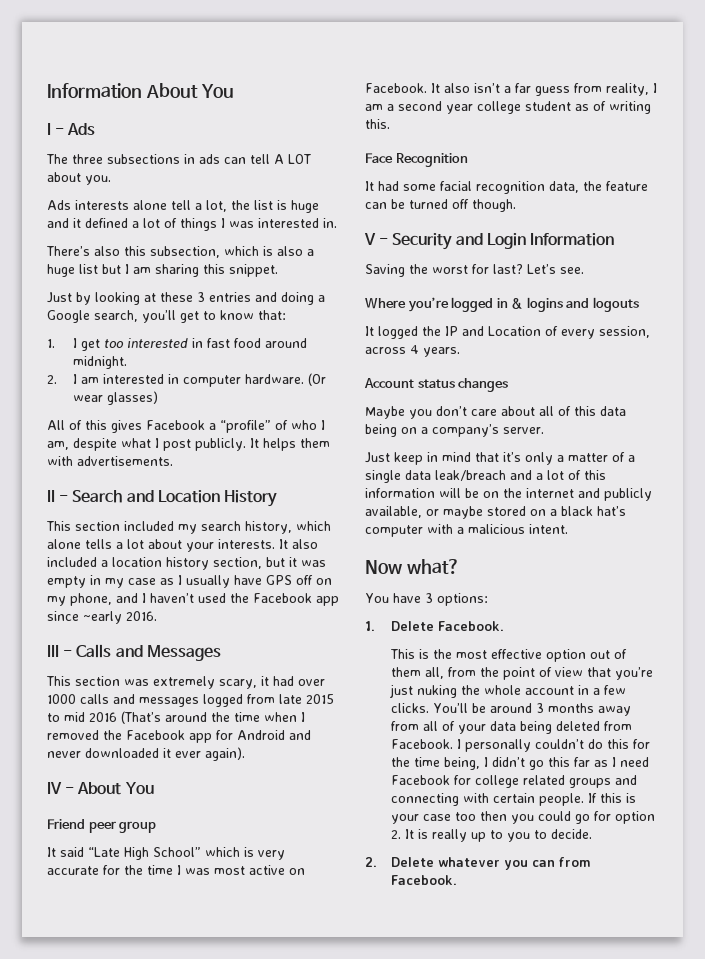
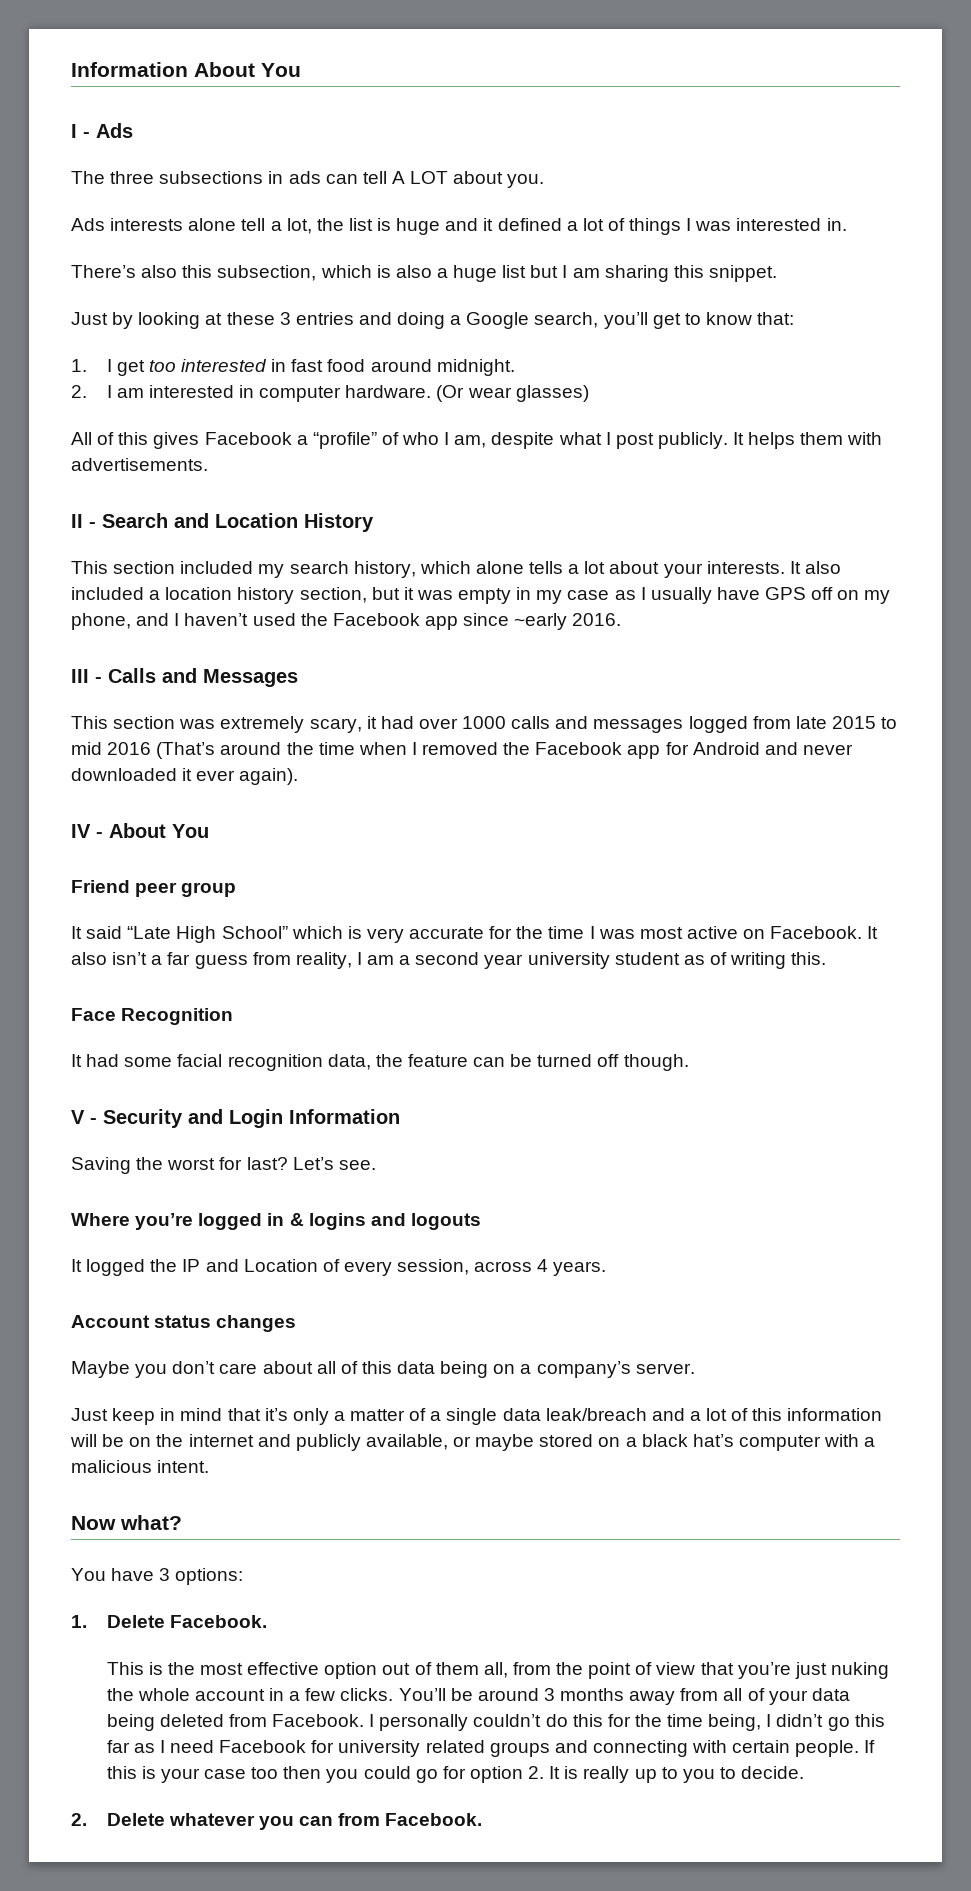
- It also isn’t a far guess from reality, I am a second year college student as of writing this.
+ It also isn’t a far guess from reality, I am a second year university student as of writing this.
- I personally couldn’t do this for the time being, I didn’t go this far as I need Facebook for college related groups and connecting with certain people.
+ I personally couldn’t do this for the time being, I didn’t go this far as I need Facebook for university related groups and connecting with certain people.

